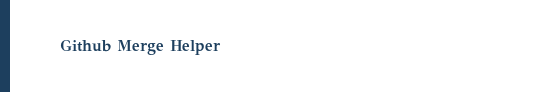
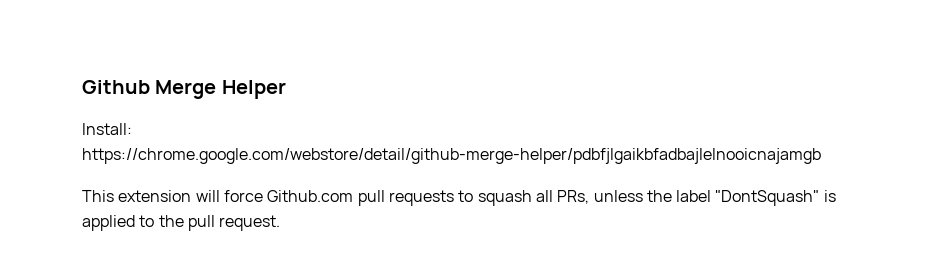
+ Install: https://chrome.google.com/webstore/detail/github-merge-helper/pdbfjlgaikbfadbajlelnooicnajamgb
+ This extension will force Github.com pull requests to squash all PRs, unless the label "DontSquash" is applied to the pull request.

